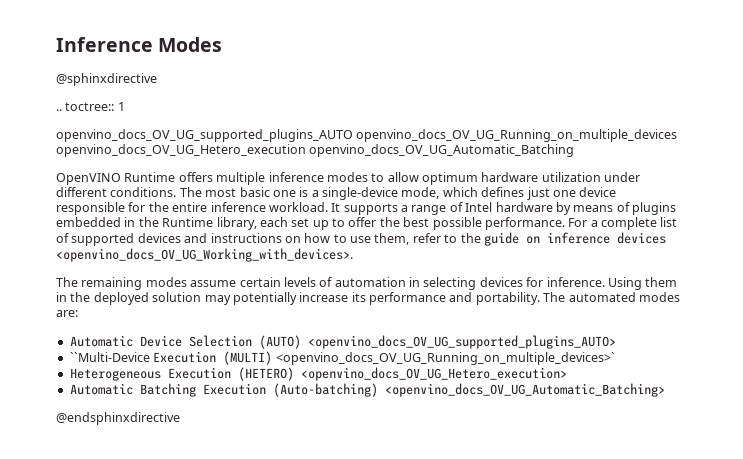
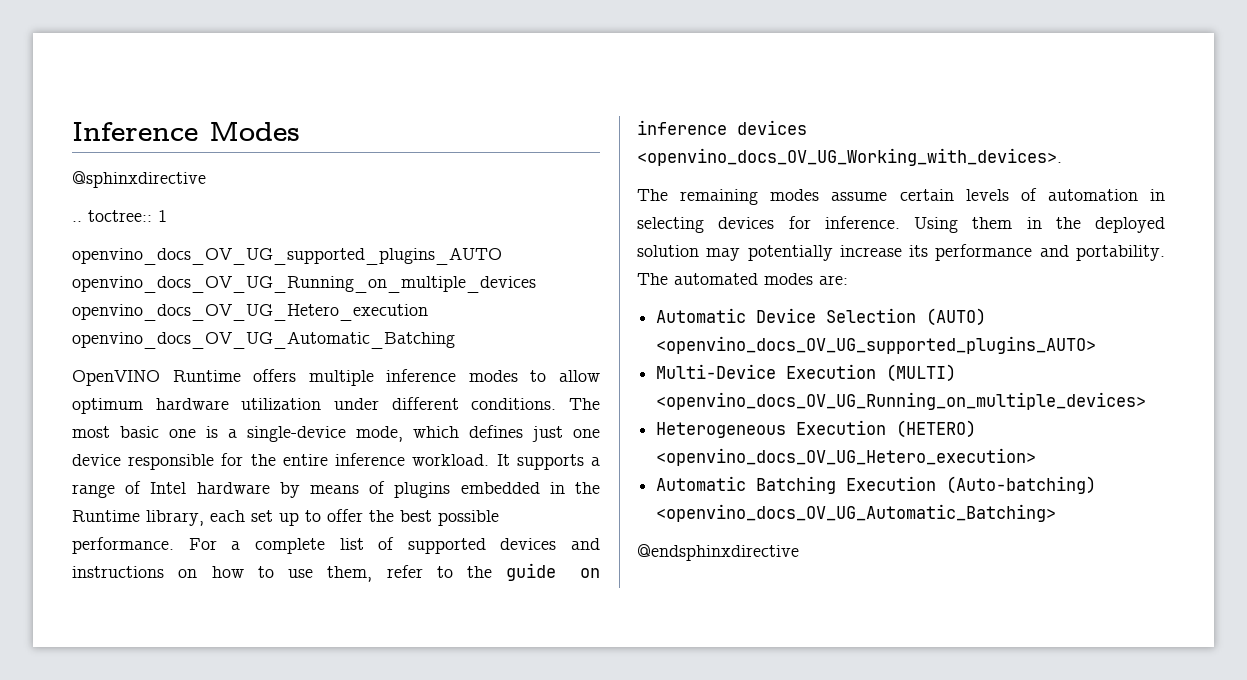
- ``Multi-Device Execution (MULTI) <openvino_docs_OV_UG_Running_on_multiple_devices>`
+ Multi-Device Execution (MULTI) <openvino_docs_OV_UG_Running_on_multiple_devices>

